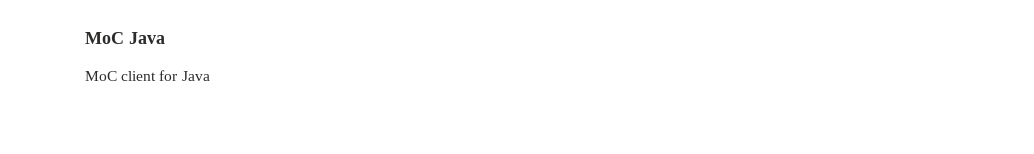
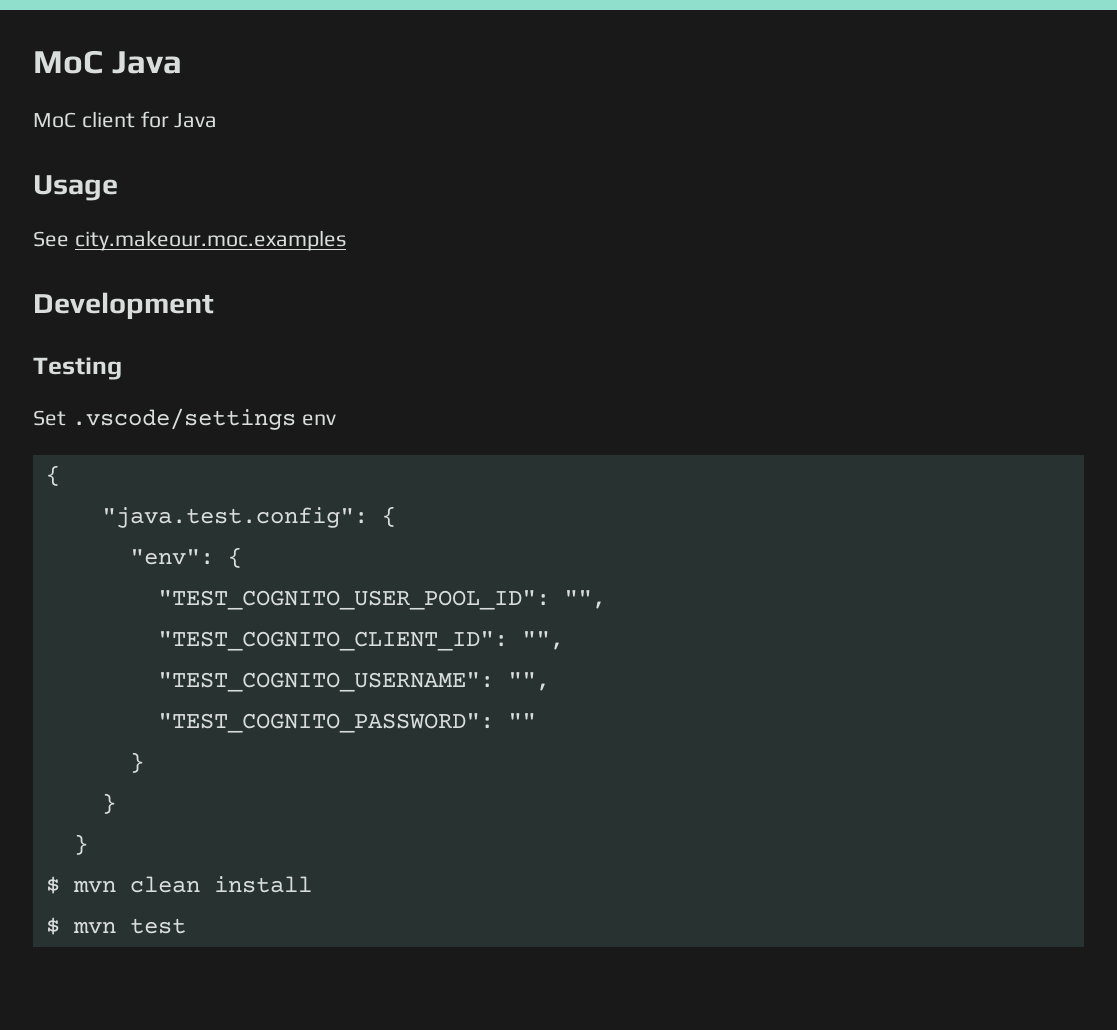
+ Usage
+ See city.makeour.moc.examples
+ Development
+ Testing
+ Set .vscode/settings env
+ {
+ "java.test.config": {
+ "env": {
+ "TEST_COGNITO_USER_POOL_ID": "",
+ "TEST_COGNITO_CLIENT_ID": "",
+ "TEST_COGNITO_USERNAME": "",
+ "TEST_COGNITO_PASSWORD": ""
+ }
+ }
+ }
+ $ mvn clean install
+ $ mvn test

